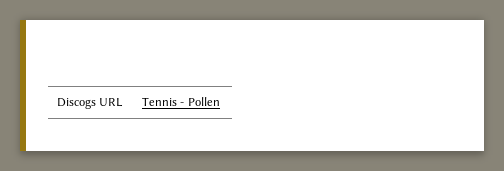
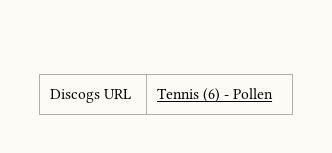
- Discogs URL | Tennis - Pollen
+ Discogs URL | Tennis (6) - Pollen

